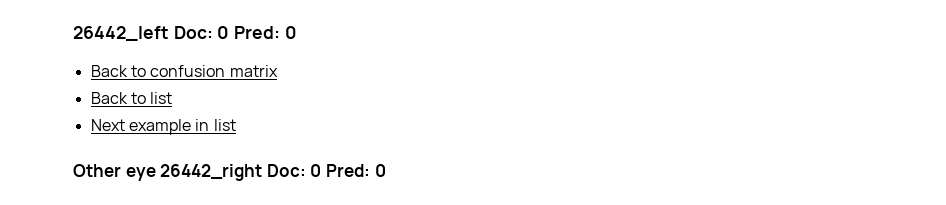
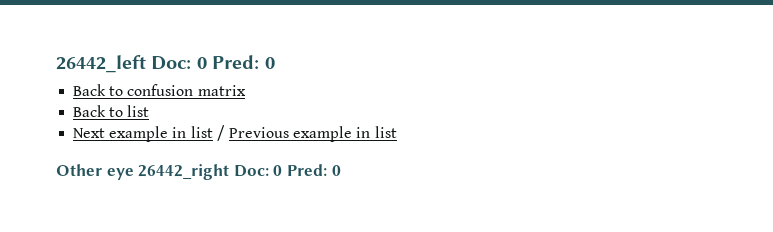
- Next example in list
+ Next example in list / Previous example in list

